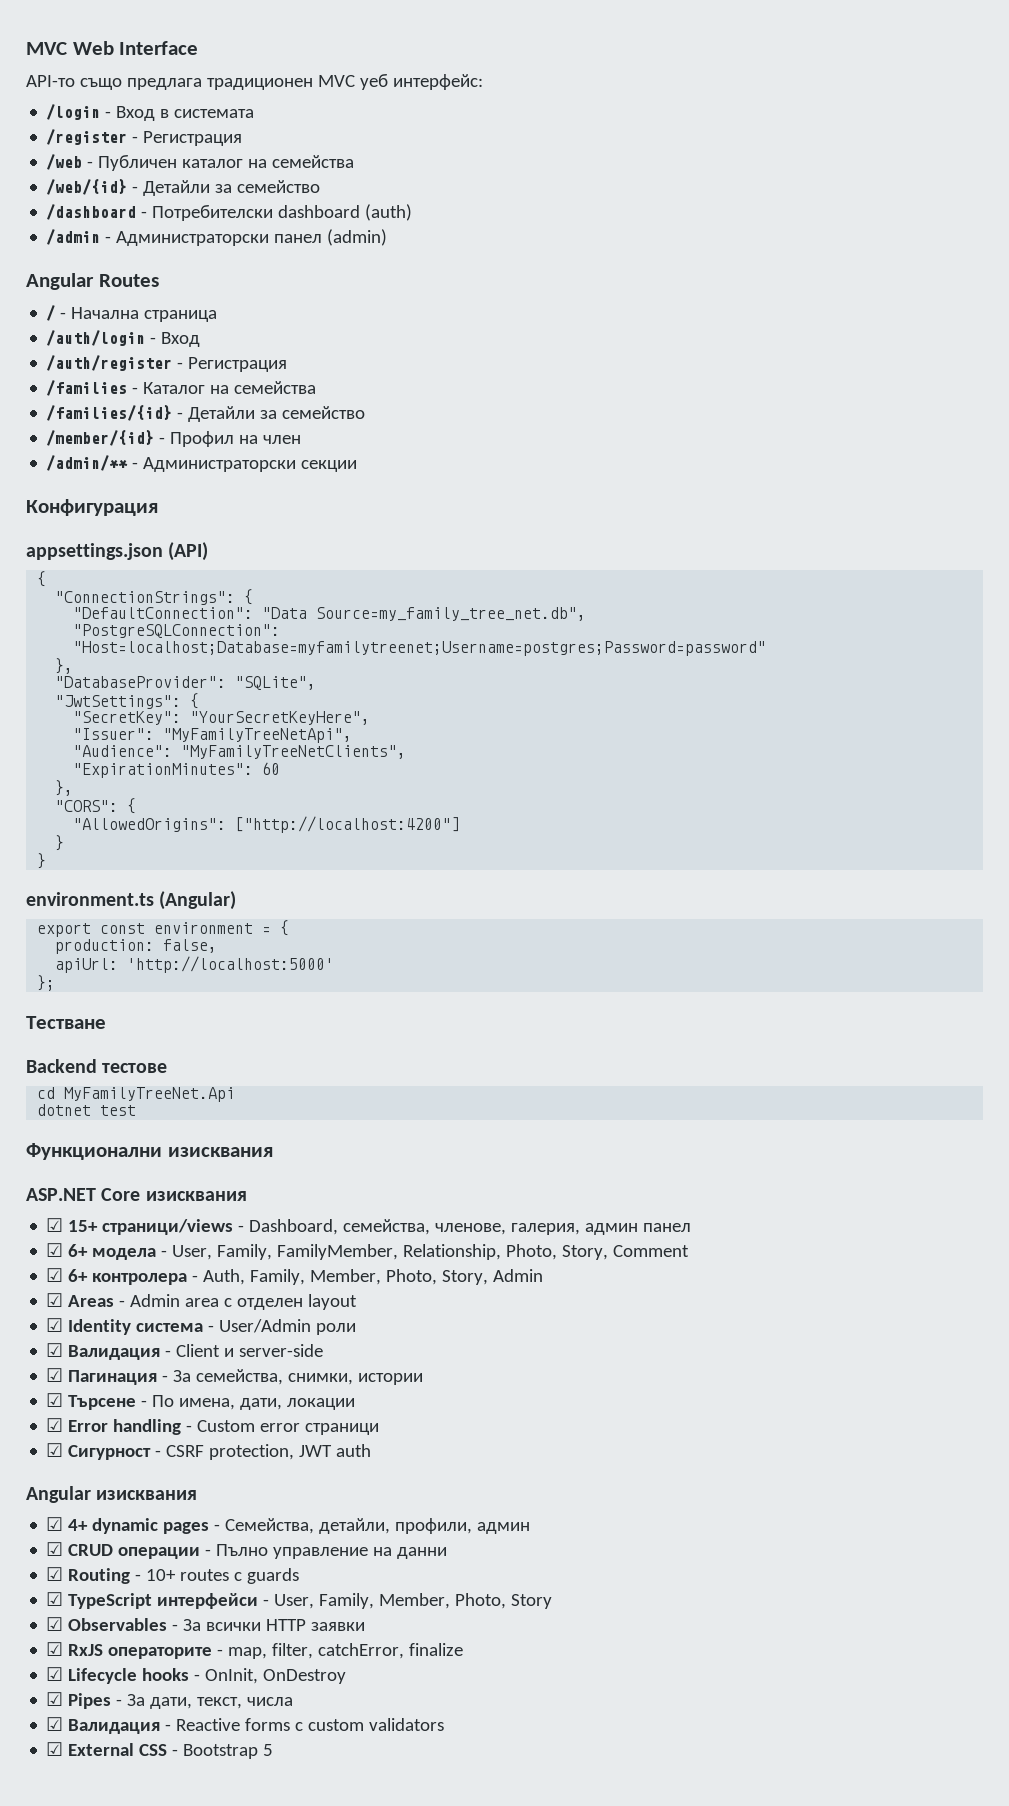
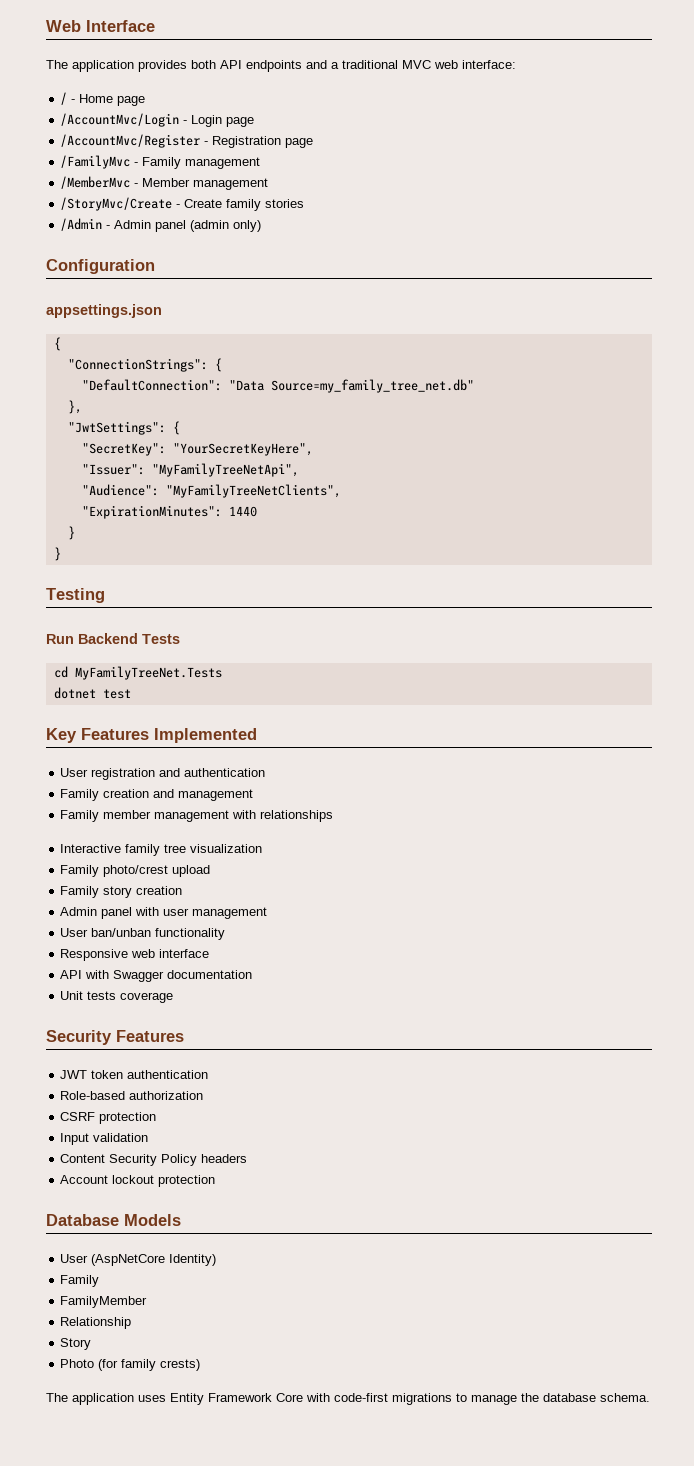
- MVC Web Interface
+ Web Interface
- API-то също предлага традиционен MVC уеб интерфейс:
- /login - Вход в системата
- /register - Регистрация
- /web - Публичен каталог на семейства
- /web/{id} - Детайли за семейство
- /dashboard - Потребителски dashboard (auth)
- /admin - Администраторски панел (admin)
- Angular Routes
- / - Начална страница
- /auth/login - Вход
- /auth/register - Регистрация
- /families - Каталог на семейства
- /families/{id} - Детайли за семейство
- /member/{id} - Профил на член
- /admin/** - Администраторски секции
- Конфигурация
+ The application provides both API endpoints and a traditional MVC web interface:
+ / - Home page
+ /AccountMvc/Login - Login page
+ /AccountMvc/Register - Registration page
+ /FamilyMvc - Family management
+ /MemberMvc - Member management
+ /StoryMvc/Create - Create family stories
+ /Admin - Admin panel (admin only)
+ Configuration
- appsettings.json (API)
+ appsettings.json
- "DefaultConnection": "Data Source=my_family_tree_net.db",
- "PostgreSQLConnection": "Host=localhost;Database=myfamilytreenet;Username=postgres;Password=password"
+ "DefaultConnection": "Data Source=my_family_tree_net.db"
  },
- "DatabaseProvider": "SQLite",
- "ExpirationMinutes": 60
- },
- "CORS": {
- "AllowedOrigins": ["http://localhost:4200"]
+ "ExpirationMinutes": 1440
  }
  }
- environment.ts (Angular)
- export const environment = {
- production: false,
- apiUrl: 'http://localhost:5000'
- };
- Тестване
- Backend тестове
+ Testing
+ Run Backend Tests
- cd MyFamilyTreeNet.Api
+ cd MyFamilyTreeNet.Tests
- Функционални изисквания
- ASP.NET Core изисквания
- ☑ 15+ страници/views - Dashboard, семейства, членове, галерия, админ панел
- ☑ 6+ модела - User, Family, FamilyMember, Relationship, Photo, Story, Comment
- ☑ 6+ контролера - Auth, Family, Member, Photo, Story, Admin
- ☑ Areas - Admin area с отделен layout
- ☑ Identity система - User/Admin роли
- ☑ Валидация - Client и server-side
- ☑ Пагинация - За семейства, снимки, истории
- ☑ Търсене - По имена, дати, локации
- ☑ Error handling - Custom error страници
- ☑ Сигурност - CSRF protection, JWT auth
- Angular изисквания
- ☑ 4+ dynamic pages - Семейства, детайли, профили, админ
- ☑ CRUD операции - Пълно управление на данни
- ☑ Routing - 10+ routes с guards
- ☑ TypeScript интерфейси - User, Family, Member, Photo, Story
- ☑ Observables - За всички HTTP заявки
- ☑ RxJS операторите - map, filter, catchError, finalize
- ☑ Lifecycle hooks - OnInit, OnDestroy
- ☑ Pipes - За дати, текст, числа
- ☑ Валидация - Reactive forms с custom validators
- ☑ External CSS - Bootstrap 5
+ Key Features Implemented
+ User registration and authentication
+ Family creation and management
+ Family member management with relationships
+ Interactive family tree visualization
+ Family photo/crest upload
+ Family story creation
+ Admin panel with user management
+ User ban/unban functionality
+ Responsive web interface
+ API with Swagger documentation
+ Unit tests coverage
+ Security Features
+ JWT token authentication
+ Role-based authorization
+ CSRF protection
+ Input validation
+ Content Security Policy headers
+ Account lockout protection
+ Database Models
+ User (AspNetCore Identity)
+ Family
+ FamilyMember
+ Relationship
+ Story
+ Photo (for family crests)
+ The application uses Entity Framework Core with code-first migrations to manage the database schema.

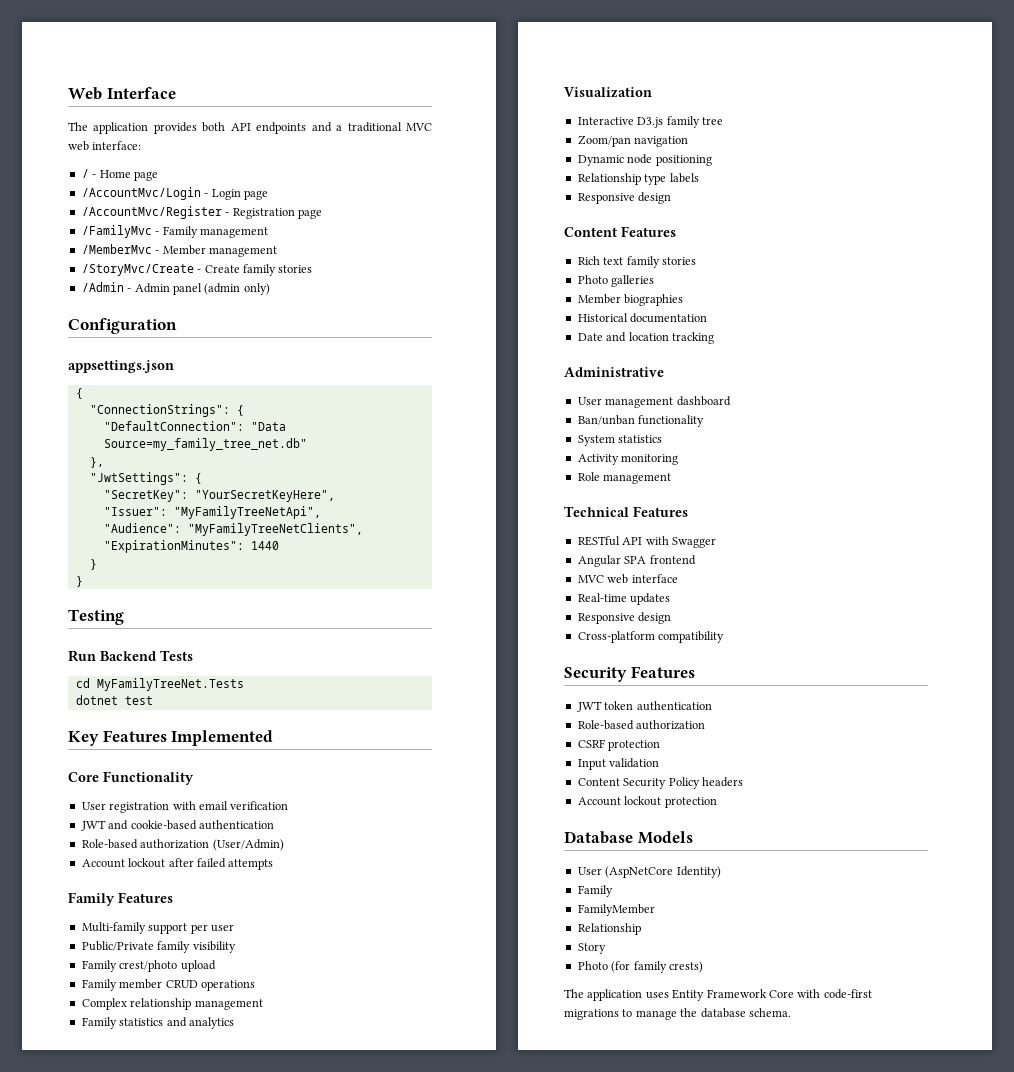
+ Core Functionality
- User registration and authentication
- Family creation and management
- Family member management with relationships
+ User registration with email verification
+ JWT and cookie-based authentication
+ Role-based authorization (User/Admin)
+ Account lockout after failed attempts
+ Family Features
+ Multi-family support per user
+ Public/Private family visibility
+ Family crest/photo upload
+ Family member CRUD operations
+ Complex relationship management
+ Family statistics and analytics
+ Visualization
- Interactive family tree visualization
- Family photo/crest upload
- Family story creation
- Admin panel with user management
- User ban/unban functionality
- Responsive web interface
- API with Swagger documentation
- Unit tests coverage
+ Interactive D3.js family tree
+ Zoom/pan navigation
+ Dynamic node positioning
+ Relationship type labels
+ Responsive design
+ Content Features
+ Rich text family stories
+ Photo galleries
+ Member biographies
+ Historical documentation
+ Date and location tracking
+ Administrative
+ User management dashboard
+ Ban/unban functionality
+ System statistics
+ Activity monitoring
+ Role management
+ Technical Features
+ RESTful API with Swagger
+ Angular SPA frontend
+ MVC web interface
+ Real-time updates
+ Responsive design
+ Cross-platform compatibility

